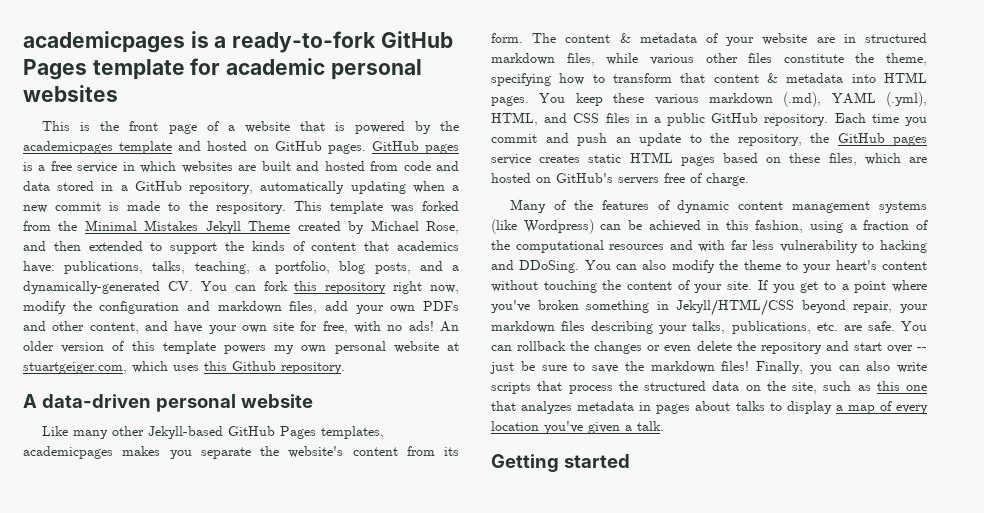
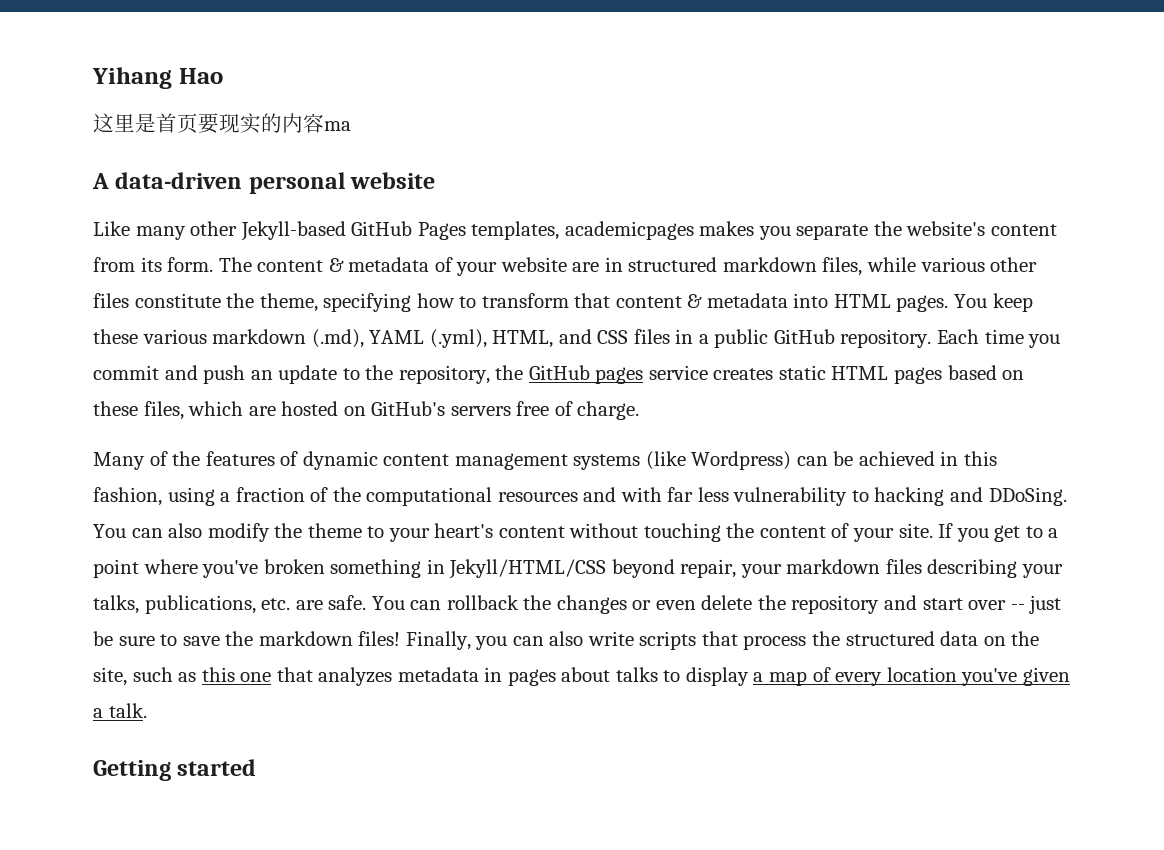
- academicpages is a ready-to-fork GitHub Pages template for academic personal websites
- This is the front page of a website that is powered by the academicpages template and hosted on GitHub pages. GitHub pages is a free service in which websites are built and hosted from code and data stored in a GitHub repository, automatically updating when a new commit is made to the respository. This template was forked from the Minimal Mistakes Jekyll Theme created by Michael Rose, and then extended to support the kinds of content that academics have: publications, talks, teaching, a portfolio, blog posts, and a dynamically-generated CV. You can fork this repository right now, modify the configuration and markdown files, add your own PDFs and other content, and have your own site for free, with no ads! An older version of this template powers my own personal website at stuartgeiger.com, which uses this Github repository.
+ Yihang Hao
+ 这里是首页要现实的内容ma

